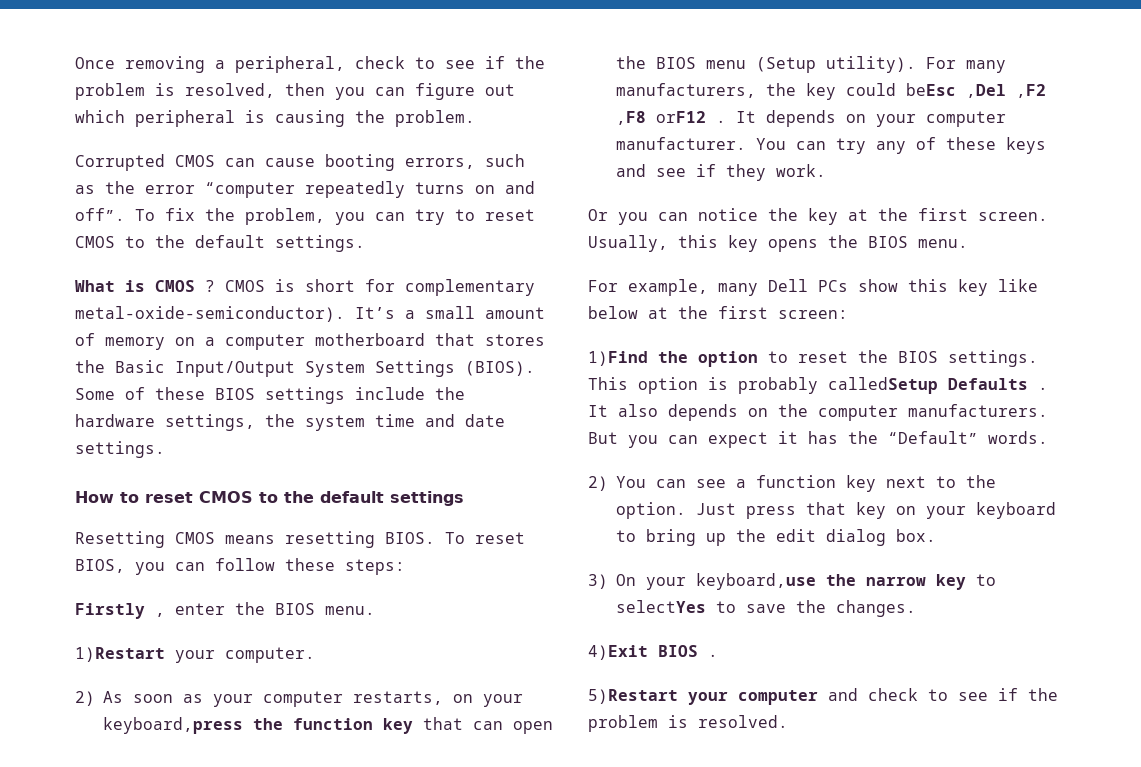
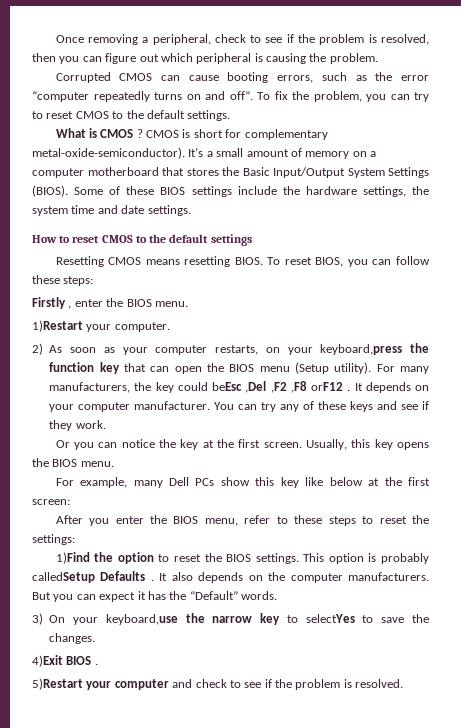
+ After you enter the BIOS menu, refer to these steps to reset the settings:
- 2) You can see a function key next to the option. Just press that key on your keyboard to bring up the edit dialog box.

